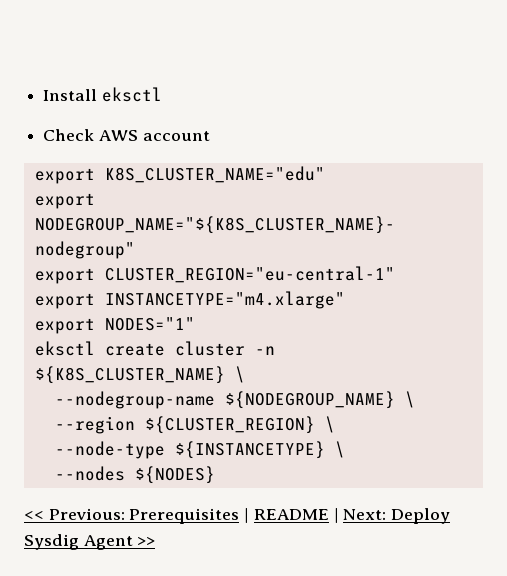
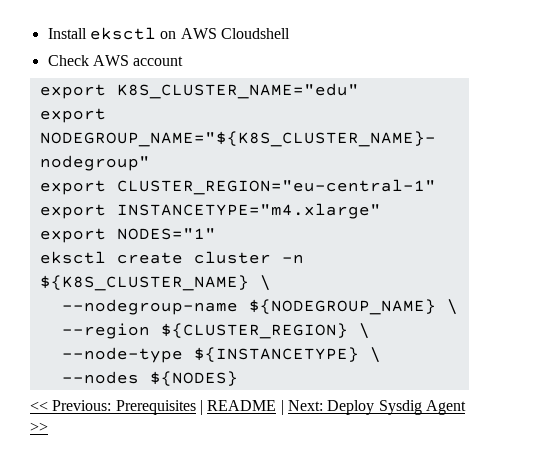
- Install eksctl
+ Install eksctl on AWS Cloudshell

